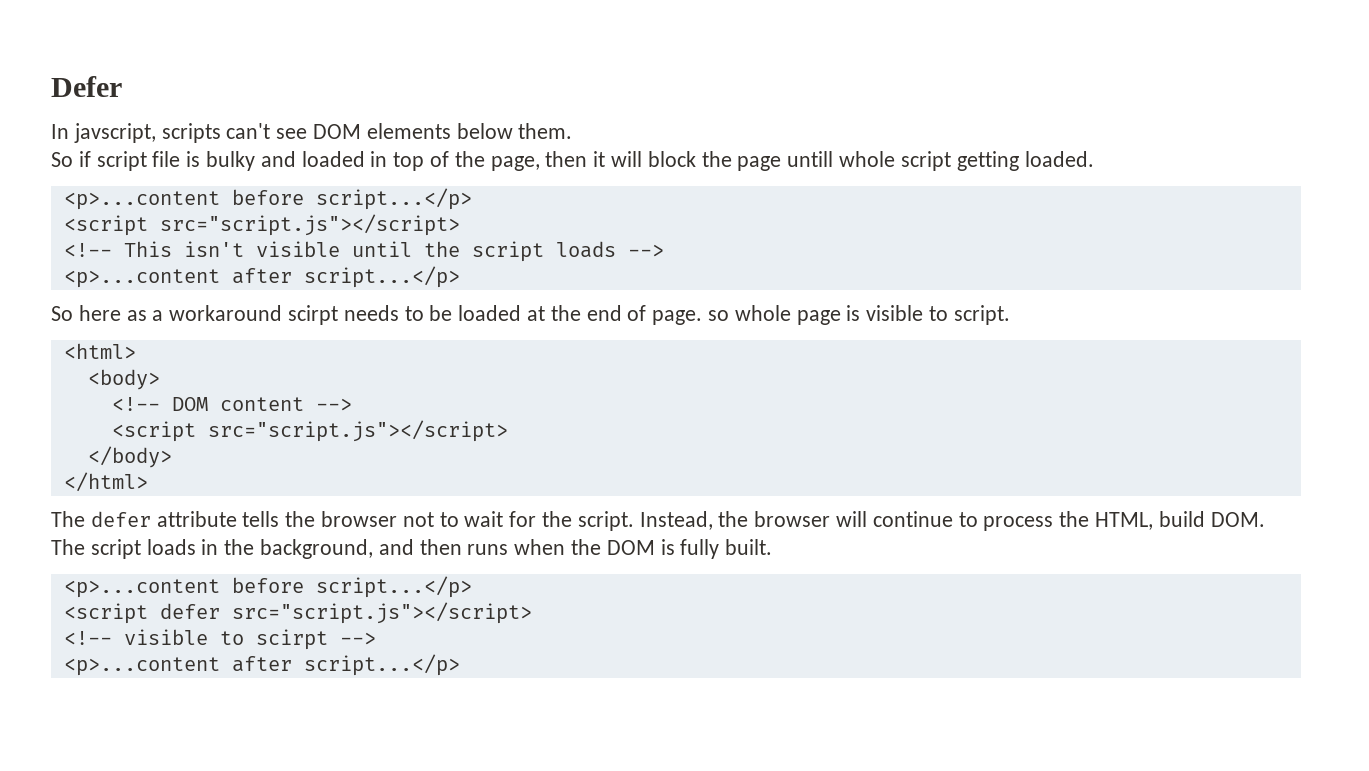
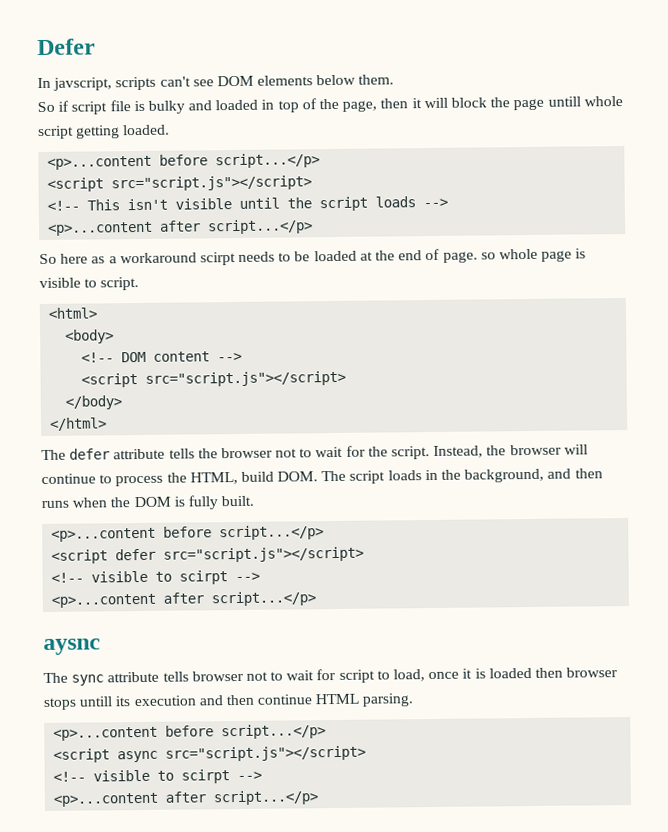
+ aysnc
+ The sync attribute tells browser not to wait for script to load, once it is loaded then browser stops untill its execution and then continue HTML parsing.
+ <p>...content before script...</p>
+ <script async src="script.js"></script>
+ <!-- visible to scirpt -->
+ <p>...content after script...</p>

